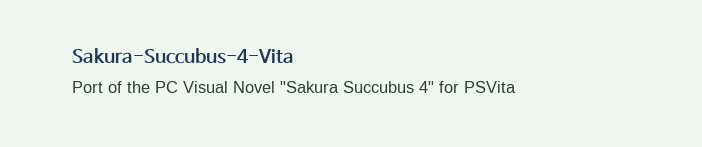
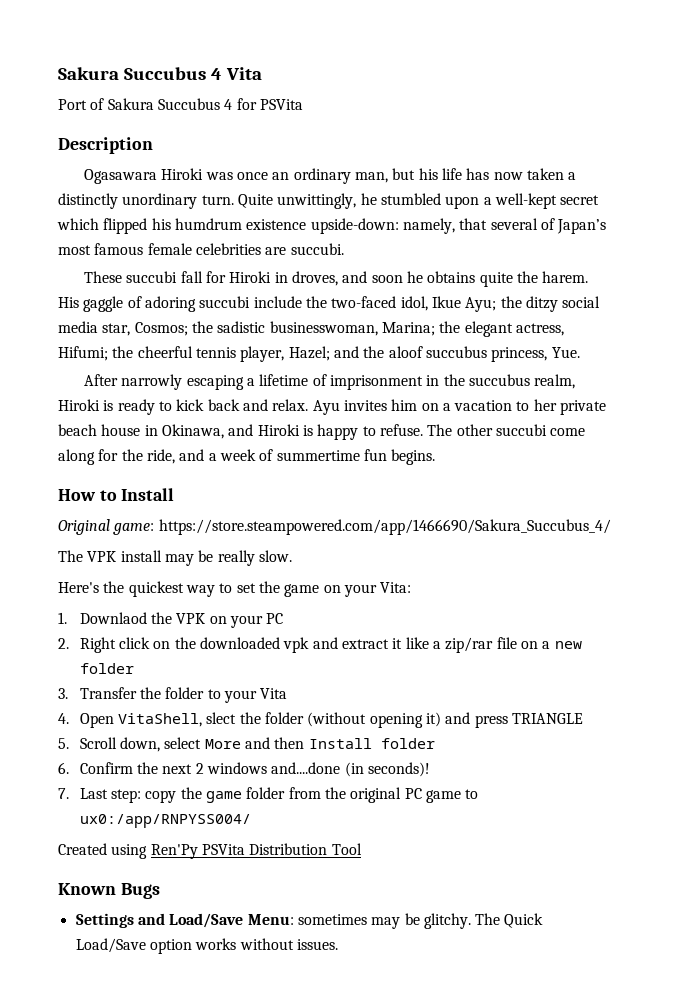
- Sakura-Succubus-4-Vita
- Port of the PC Visual Novel "Sakura Succubus 4" for PSVita
+ Sakura Succubus 4 Vita
+ Port of Sakura Succubus 4 for PSVita
+ Description
+ Ogasawara Hiroki was once an ordinary man, but his life has now taken a distinctly unordinary turn. Quite unwittingly, he stumbled upon a well-kept secret which flipped his humdrum existence upside-down: namely, that several of Japan’s most famous female celebrities are succubi.
+ These succubi fall for Hiroki in droves, and soon he obtains quite the harem. His gaggle of adoring succubi include the two-faced idol, Ikue Ayu; the ditzy social media star, Cosmos; the sadistic businesswoman, Marina; the elegant actress, Hifumi; the cheerful tennis player, Hazel; and the aloof succubus princess, Yue.
+ After narrowly escaping a lifetime of imprisonment in the succubus realm, Hiroki is ready to kick back and relax. Ayu invites him on a vacation to her private beach house in Okinawa, and Hiroki is happy to refuse. The other succubi come along for the ride, and a week of summertime fun begins.
+ How to Install
+ Original game: https://store.steampowered.com/app/1466690/Sakura_Succubus_4/
+ The VPK install may be really slow.
+ Here's the quickest way to set the game on your Vita:
+ 1. Downlaod the VPK on your PC
+ 2. Right click on the downloaded vpk and extract it like a zip/rar file on a new folder
+ 3. Transfer the folder to your Vita
+ 4. Open VitaShell, slect the folder (without opening it) and press TRIANGLE
+ 5. Scroll down, select More and then Install folder
+ 6. Confirm the next 2 windows and....done (in seconds)!
+ 7. Last step: copy the game folder from the original PC game to ux0:/app/RNPYSS004/
+ Created using Ren'Py PSVita Distribution Tool
+ Known Bugs
+ Settings and Load/Save Menu: sometimes may be glitchy. The Quick Load/Save option works without issues.

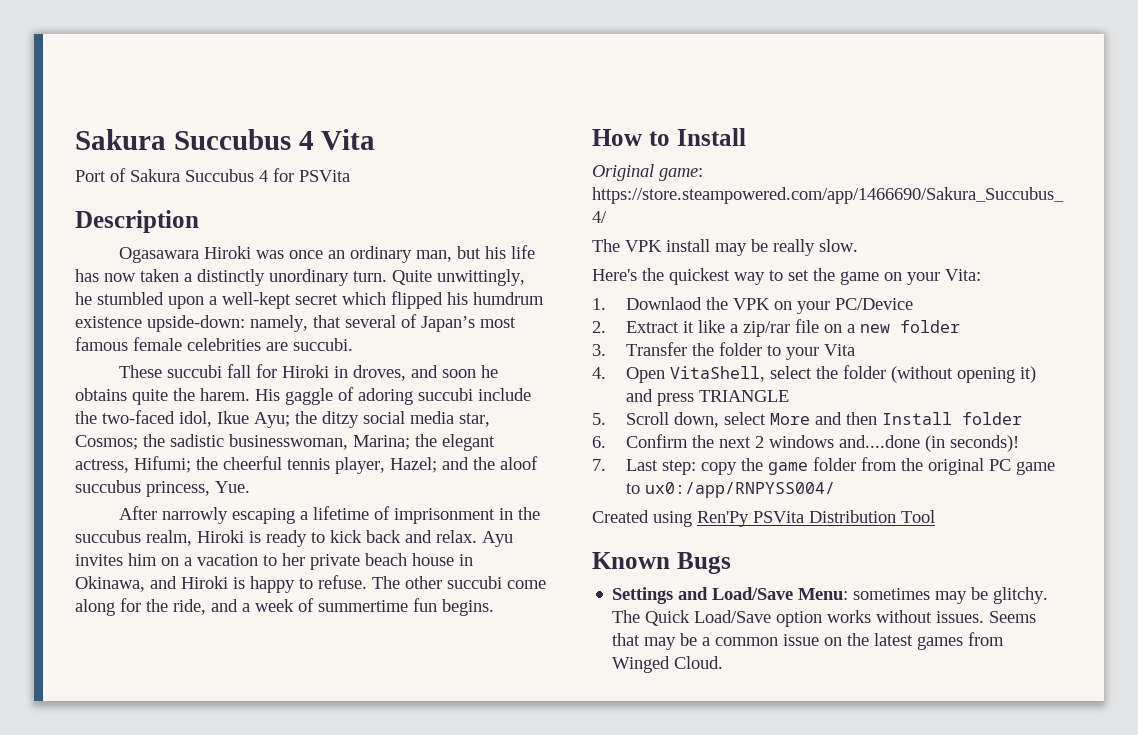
- 1. Downlaod the VPK on your PC
+ 1. Downlaod the VPK on your PC/Device
- 2. Right click on the downloaded vpk and extract it like a zip/rar file on a new folder
+ 2. Extract it like a zip/rar file on a new folder
- 4. Open VitaShell, slect the folder (without opening it) and press TRIANGLE
+ 4. Open VitaShell, select the folder (without opening it) and press TRIANGLE
+ Seems that may be a common issue on the latest games from Winged Cloud.

